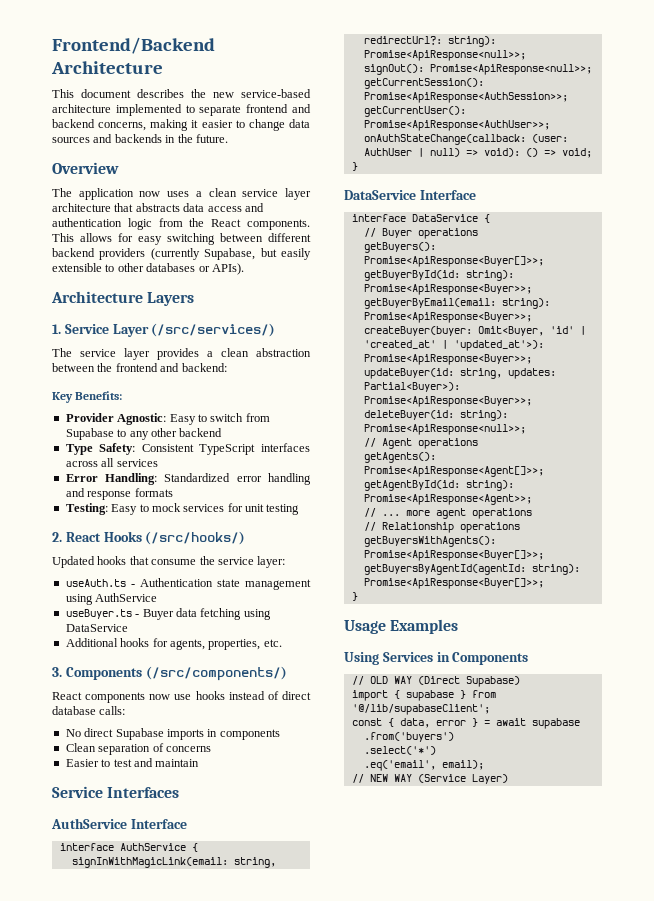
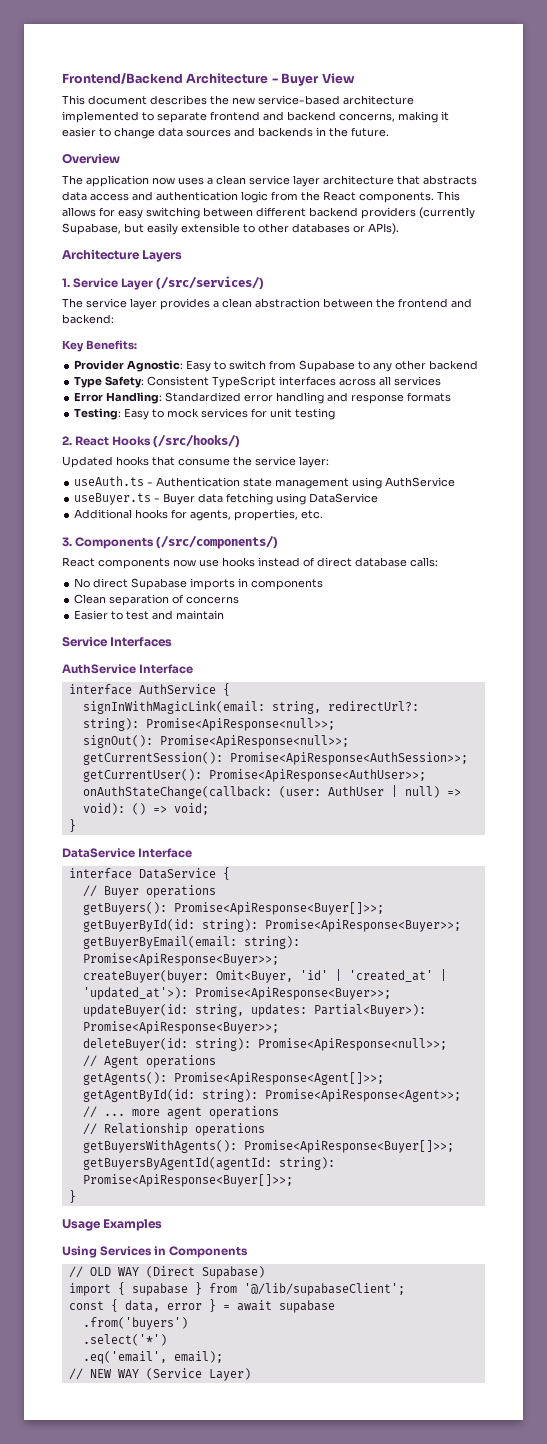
- Frontend/Backend Architecture
+ Frontend/Backend Architecture - Buyer View

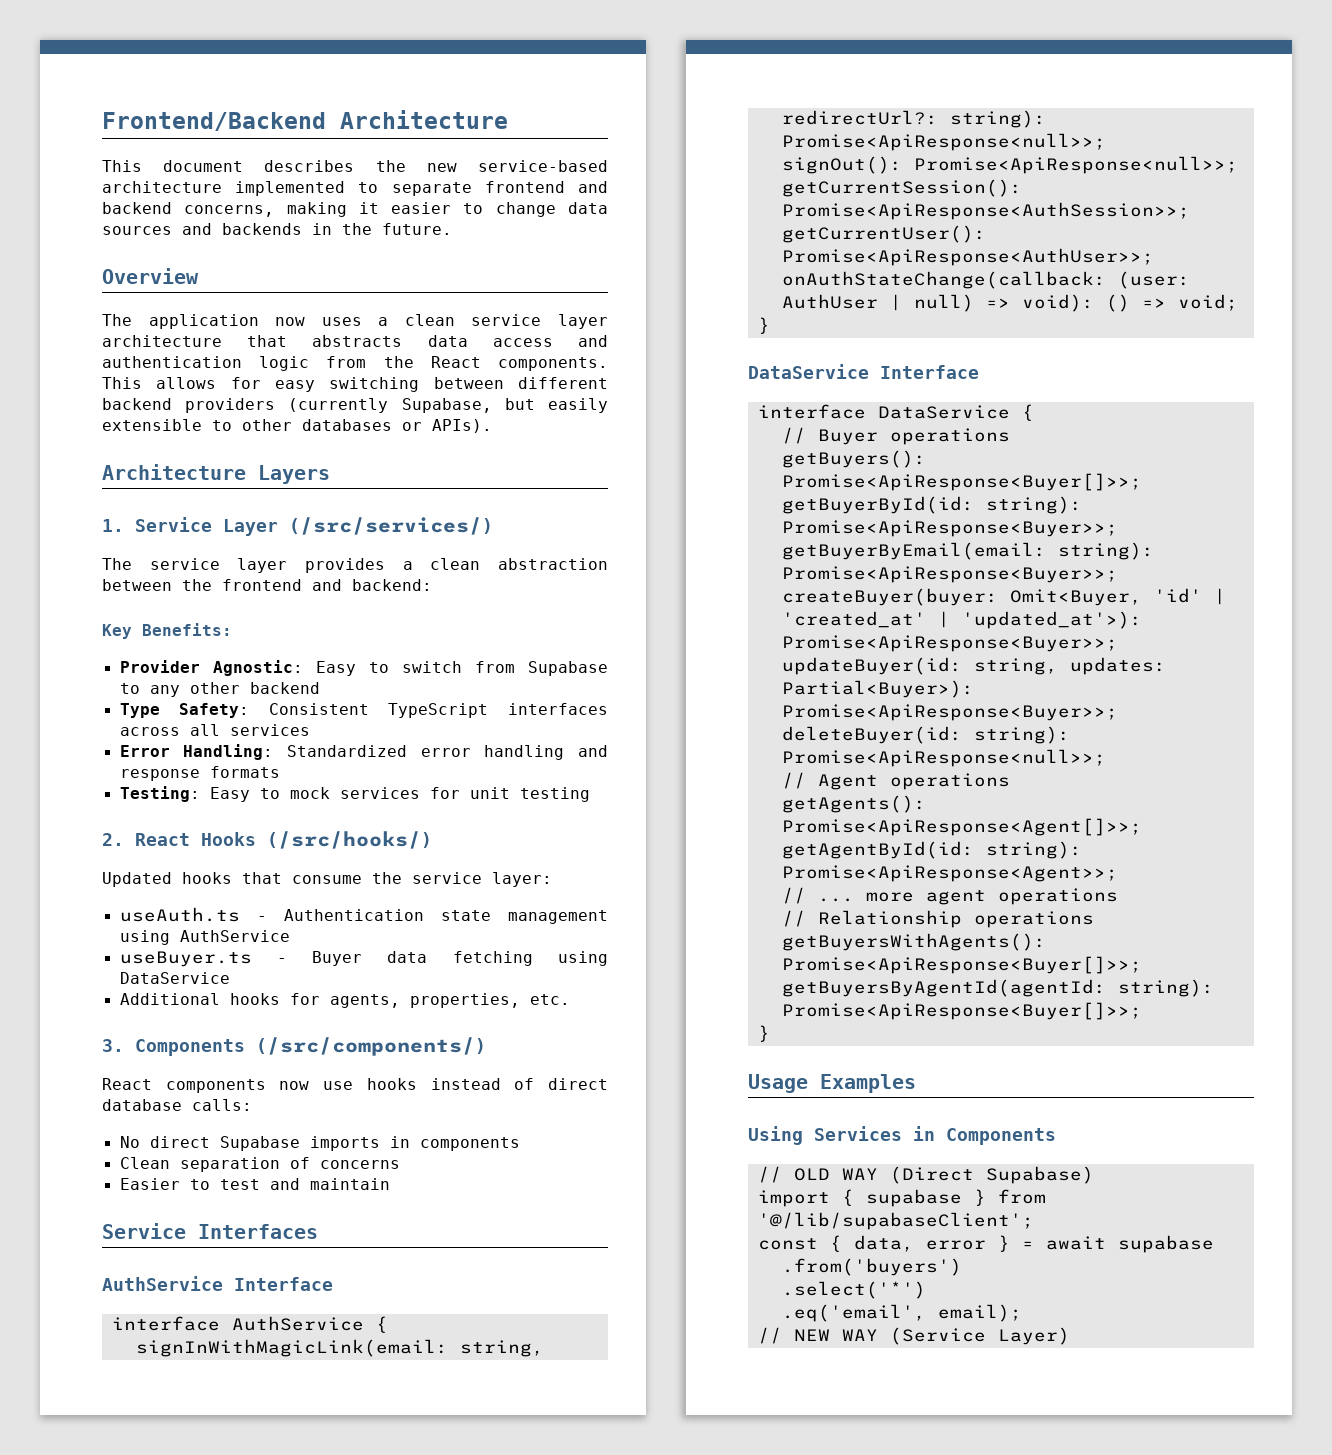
- Frontend/Backend Architecture - Buyer View
+ Frontend/Backend Architecture

